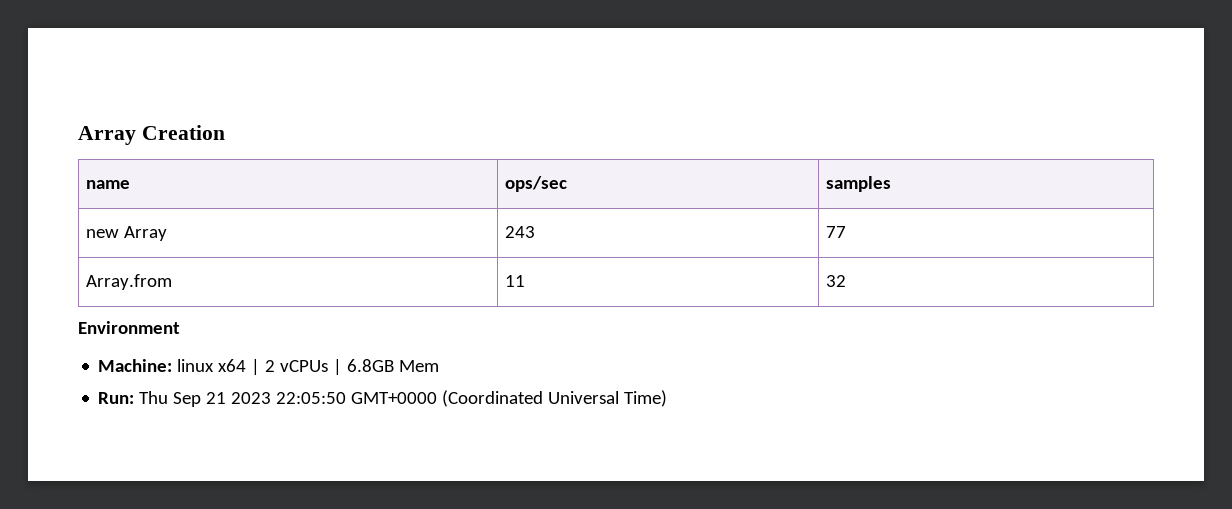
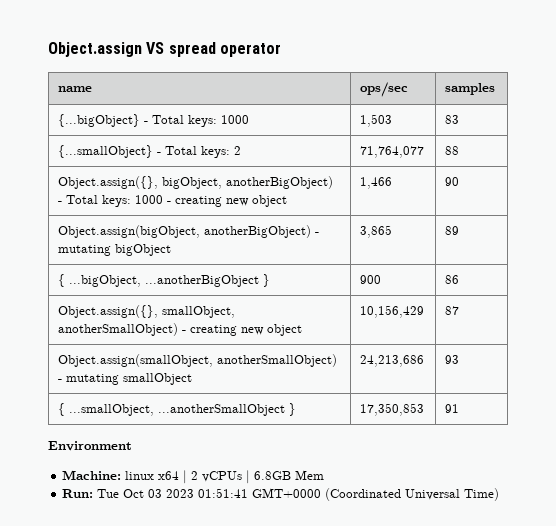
- Array Creation
+ Object.assign VS spread operator
- new Array | 243 | 77
- Array.from | 11 | 32
+ {...bigObject} - Total keys: 1000 | 1,503 | 83
+ {...smallObject} - Total keys: 2 | 71,764,077 | 88
+ Object.assign({}, bigObject, anotherBigObject) - Total keys: 1000 - creating new object | 1,466 | 90
+ Object.assign(bigObject, anotherBigObject) - mutating bigObject | 3,865 | 89
+ { ...bigObject, ...anotherBigObject } | 900 | 86
+ Object.assign({}, smallObject, anotherSmallObject) - creating new object | 10,156,429 | 87
+ Object.assign(smallObject, anotherSmallObject) - mutating smallObject | 24,213,686 | 93
+ { ...smallObject, ...anotherSmallObject } | 17,350,853 | 91
- Run: Thu Sep 21 2023 22:05:50 GMT+0000 (Coordinated Universal Time)
+ Run: Tue Oct 03 2023 01:51:41 GMT+0000 (Coordinated Universal Time)

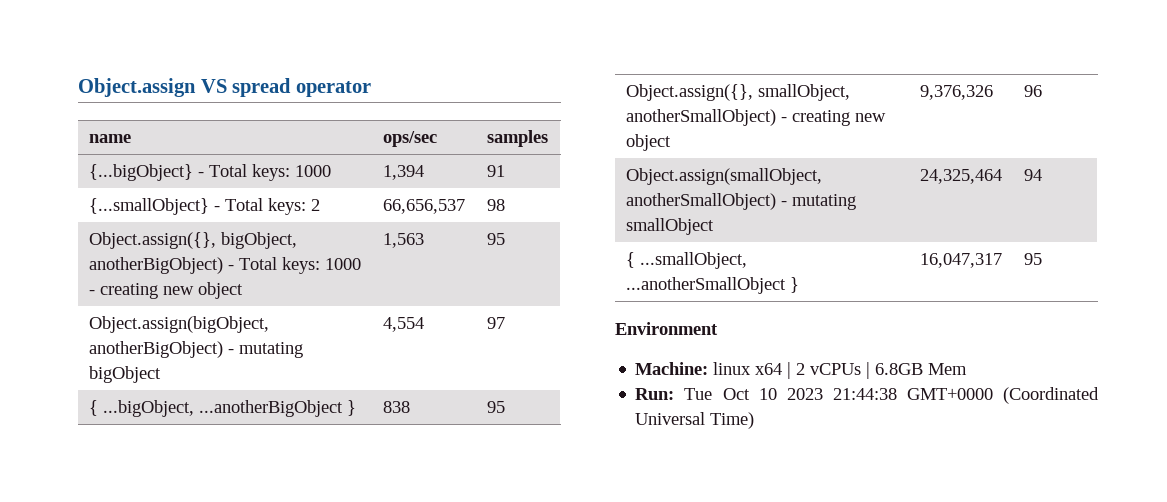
- {...bigObject} - Total keys: 1000 | 1,503 | 83
+ {...bigObject} - Total keys: 1000 | 1,394 | 91
- {...smallObject} - Total keys: 2 | 71,764,077 | 88
+ {...smallObject} - Total keys: 2 | 66,656,537 | 98
- Object.assign({}, bigObject, anotherBigObject) - Total keys: 1000 - creating new object | 1,466 | 90
+ Object.assign({}, bigObject, anotherBigObject) - Total keys: 1000 - creating new object | 1,563 | 95
- Object.assign(bigObject, anotherBigObject) - mutating bigObject | 3,865 | 89
+ Object.assign(bigObject, anotherBigObject) - mutating bigObject | 4,554 | 97
- { ...bigObject, ...anotherBigObject } | 900 | 86
+ { ...bigObject, ...anotherBigObject } | 838 | 95
- Object.assign({}, smallObject, anotherSmallObject) - creating new object | 10,156,429 | 87
+ Object.assign({}, smallObject, anotherSmallObject) - creating new object | 9,376,326 | 96
- Object.assign(smallObject, anotherSmallObject) - mutating smallObject | 24,213,686 | 93
+ Object.assign(smallObject, anotherSmallObject) - mutating smallObject | 24,325,464 | 94
- { ...smallObject, ...anotherSmallObject } | 17,350,853 | 91
+ { ...smallObject, ...anotherSmallObject } | 16,047,317 | 95
- Run: Tue Oct 03 2023 01:51:41 GMT+0000 (Coordinated Universal Time)
+ Run: Tue Oct 10 2023 21:44:38 GMT+0000 (Coordinated Universal Time)

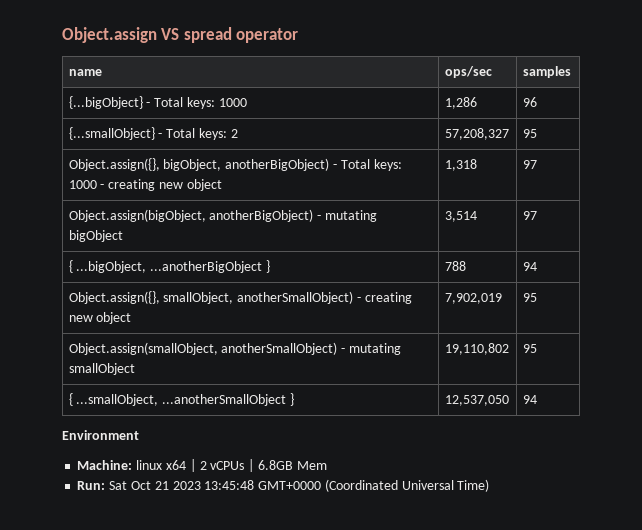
- {...bigObject} - Total keys: 1000 | 1,394 | 91
+ {...bigObject} - Total keys: 1000 | 1,286 | 96
- {...smallObject} - Total keys: 2 | 66,656,537 | 98
+ {...smallObject} - Total keys: 2 | 57,208,327 | 95
- Object.assign({}, bigObject, anotherBigObject) - Total keys: 1000 - creating new object | 1,563 | 95
+ Object.assign({}, bigObject, anotherBigObject) - Total keys: 1000 - creating new object | 1,318 | 97
- Object.assign(bigObject, anotherBigObject) - mutating bigObject | 4,554 | 97
+ Object.assign(bigObject, anotherBigObject) - mutating bigObject | 3,514 | 97
- { ...bigObject, ...anotherBigObject } | 838 | 95
+ { ...bigObject, ...anotherBigObject } | 788 | 94
- Object.assign({}, smallObject, anotherSmallObject) - creating new object | 9,376,326 | 96
+ Object.assign({}, smallObject, anotherSmallObject) - creating new object | 7,902,019 | 95
- Object.assign(smallObject, anotherSmallObject) - mutating smallObject | 24,325,464 | 94
+ Object.assign(smallObject, anotherSmallObject) - mutating smallObject | 19,110,802 | 95
- { ...smallObject, ...anotherSmallObject } | 16,047,317 | 95
+ { ...smallObject, ...anotherSmallObject } | 12,537,050 | 94
- Run: Tue Oct 10 2023 21:44:38 GMT+0000 (Coordinated Universal Time)
+ Run: Sat Oct 21 2023 13:45:48 GMT+0000 (Coordinated Universal Time)

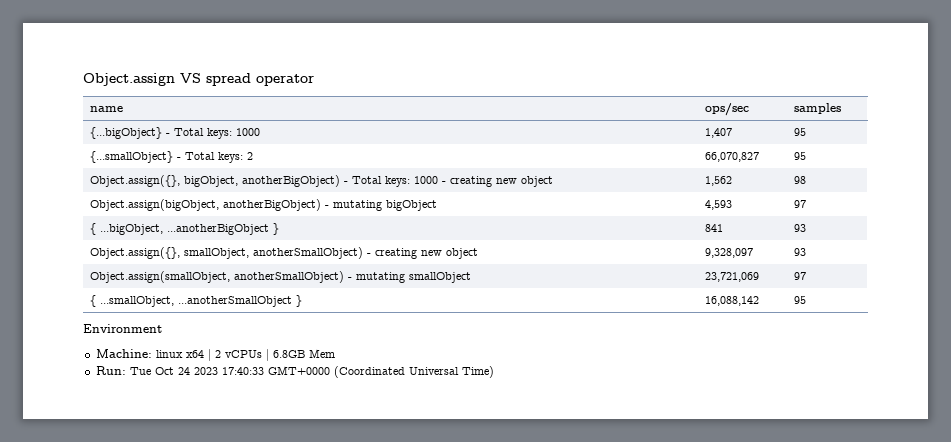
- {...bigObject} - Total keys: 1000 | 1,286 | 96
+ {...bigObject} - Total keys: 1000 | 1,407 | 95
- {...smallObject} - Total keys: 2 | 57,208,327 | 95
+ {...smallObject} - Total keys: 2 | 66,070,827 | 95
- Object.assign({}, bigObject, anotherBigObject) - Total keys: 1000 - creating new object | 1,318 | 97
+ Object.assign({}, bigObject, anotherBigObject) - Total keys: 1000 - creating new object | 1,562 | 98
- Object.assign(bigObject, anotherBigObject) - mutating bigObject | 3,514 | 97
+ Object.assign(bigObject, anotherBigObject) - mutating bigObject | 4,593 | 97
- { ...bigObject, ...anotherBigObject } | 788 | 94
+ { ...bigObject, ...anotherBigObject } | 841 | 93
- Object.assign({}, smallObject, anotherSmallObject) - creating new object | 7,902,019 | 95
+ Object.assign({}, smallObject, anotherSmallObject) - creating new object | 9,328,097 | 93
- Object.assign(smallObject, anotherSmallObject) - mutating smallObject | 19,110,802 | 95
+ Object.assign(smallObject, anotherSmallObject) - mutating smallObject | 23,721,069 | 97
- { ...smallObject, ...anotherSmallObject } | 12,537,050 | 94
+ { ...smallObject, ...anotherSmallObject } | 16,088,142 | 95
- Run: Sat Oct 21 2023 13:45:48 GMT+0000 (Coordinated Universal Time)
+ Run: Tue Oct 24 2023 17:40:33 GMT+0000 (Coordinated Universal Time)

